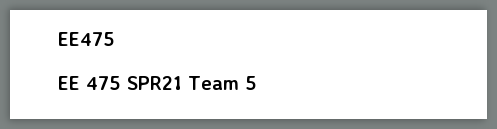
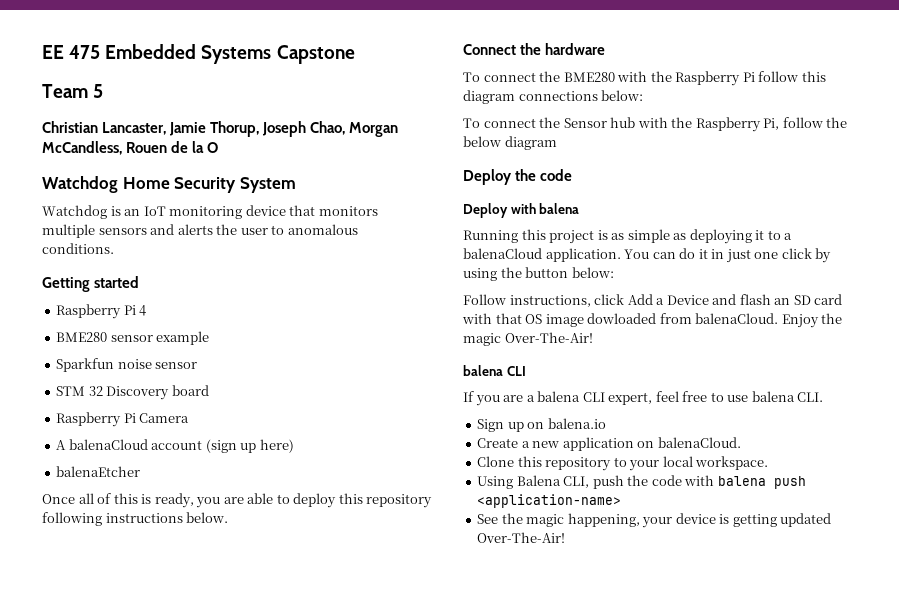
- EE475
- EE 475 SPR21 Team 5
+ EE 475 Embedded Systems Capstone
+ Team 5
+ Christian Lancaster, Jamie Thorup, Joseph Chao, Morgan McCandless, Rouen de la O
+ Watchdog Home Security System
+ Watchdog is an IoT monitoring device that monitors multiple sensors and alerts the user to anomalous conditions.
+ Getting started
+ Raspberry Pi 4
+ BME280 sensor example
+ Sparkfun noise sensor
+ STM 32 Discovery board
+ Raspberry Pi Camera
+ A balenaCloud account (sign up here)
+ balenaEtcher
+ Once all of this is ready, you are able to deploy this repository following instructions below.
+ Connect the hardware
+ To connect the BME280 with the Raspberry Pi follow this diagram connections below:
+ To connect the Sensor hub with the Raspberry Pi, follow the below diagram
+ Deploy the code
+ Deploy with balena
+ Running this project is as simple as deploying it to a balenaCloud application. You can do it in just one click by using the button below:
+ Follow instructions, click Add a Device and flash an SD card with that OS image dowloaded from balenaCloud. Enjoy the magic Over-The-Air!
+ balena CLI
+ If you are a balena CLI expert, feel free to use balena CLI.
+ Sign up on balena.io
+ Create a new application on balenaCloud.
+ Clone this repository to your local workspace.
+ Using Balena CLI, push the code with balena push <application-name>
+ See the magic happening, your device is getting updated Over-The-Air!

